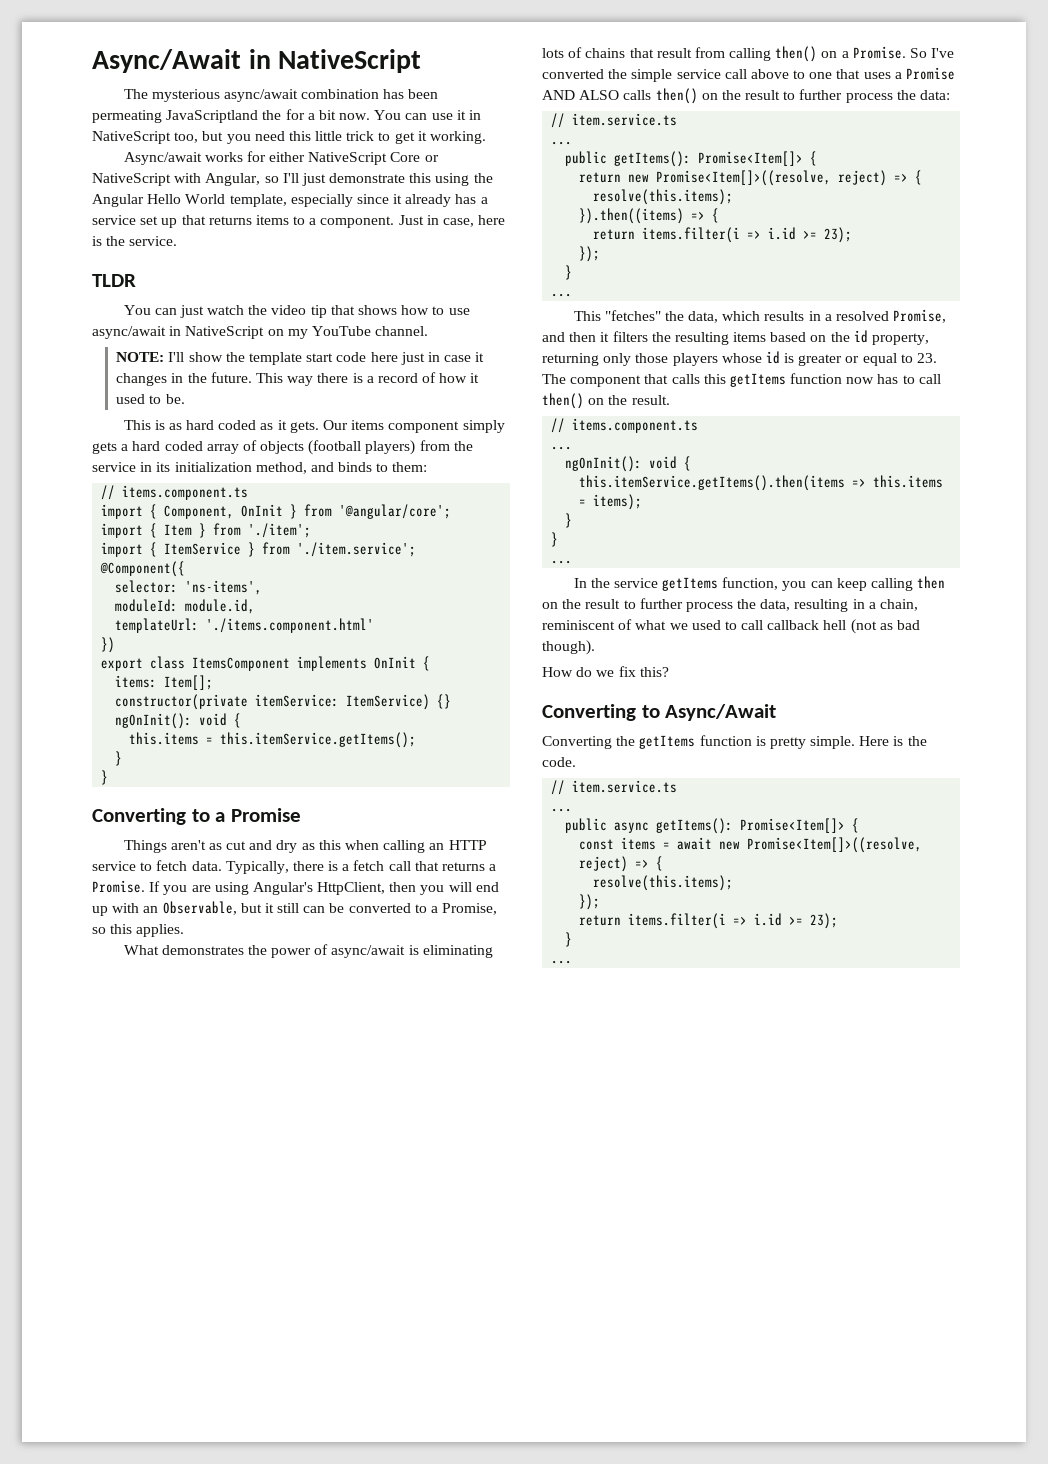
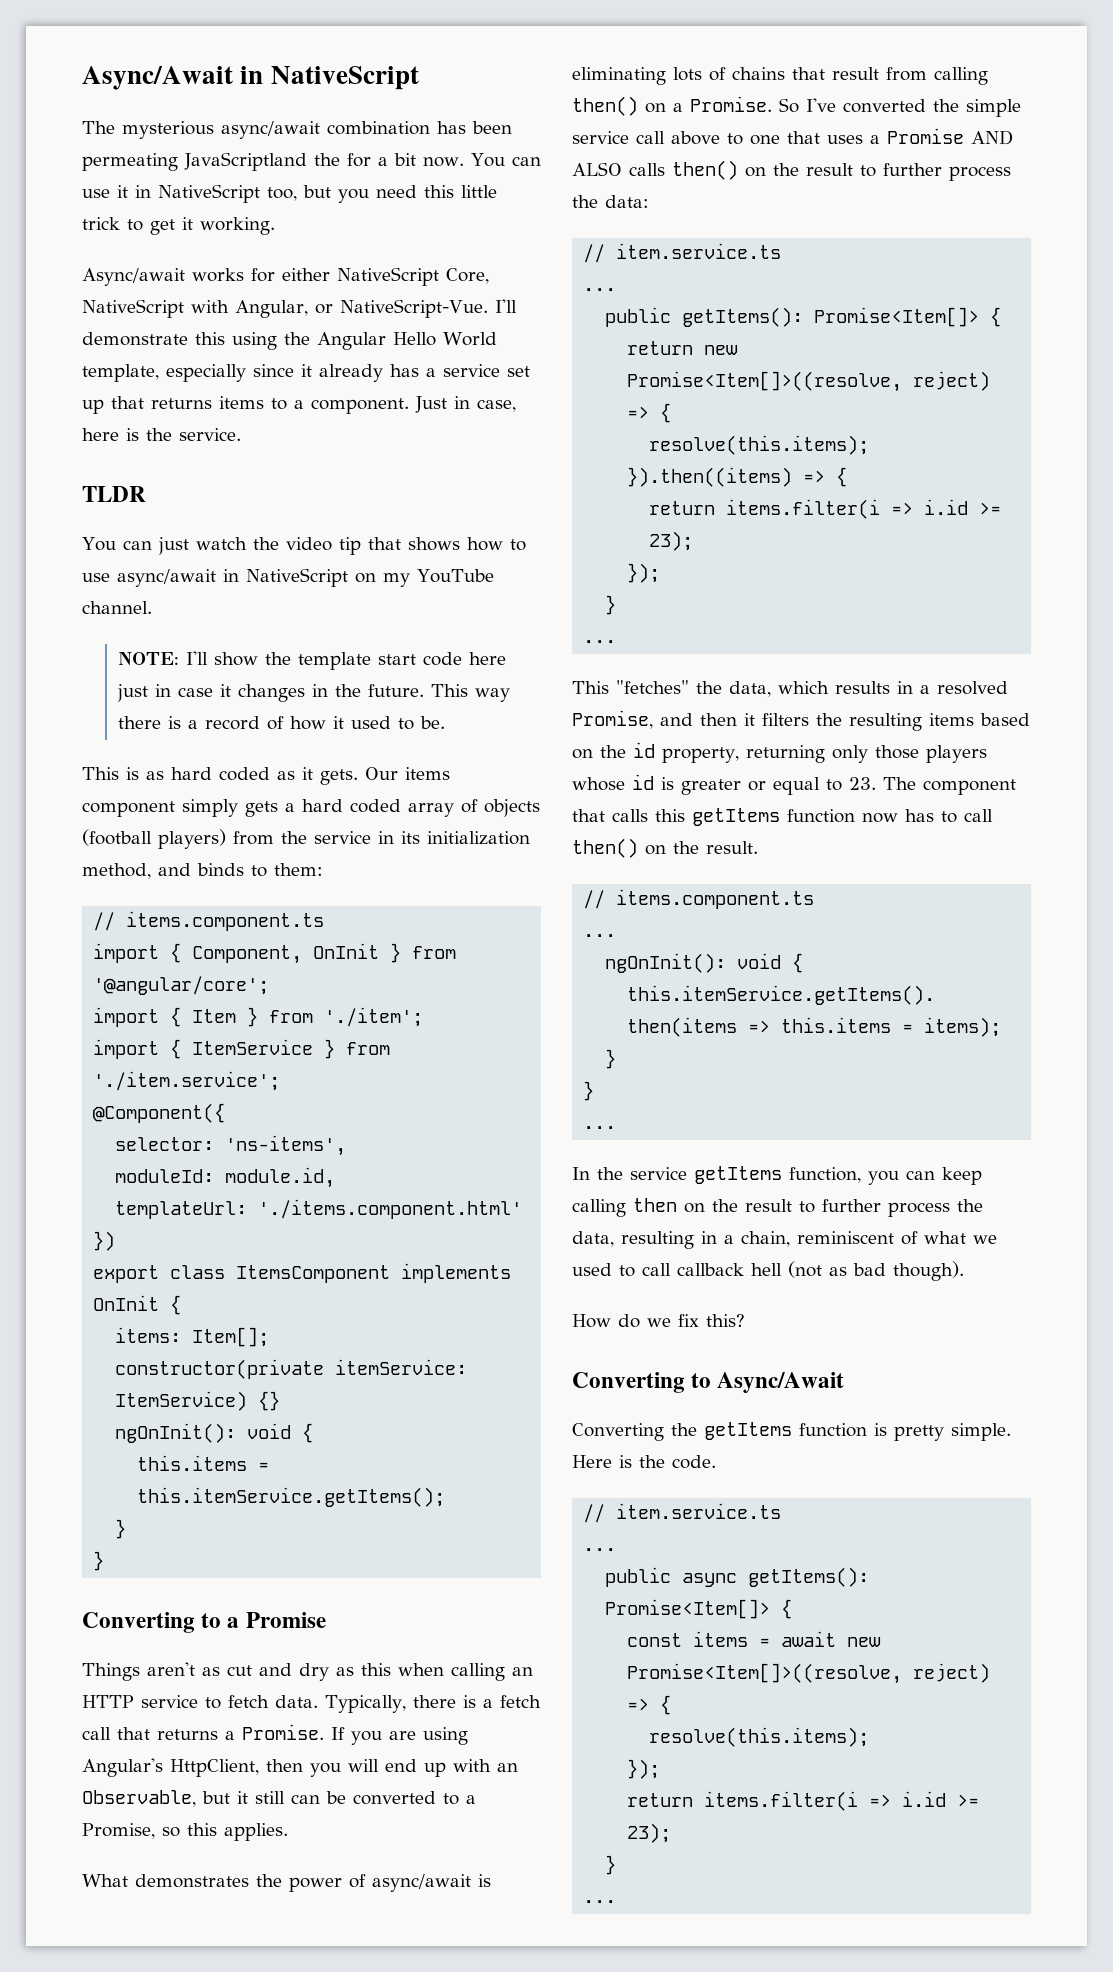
- Async/await works for either NativeScript Core or NativeScript with Angular, so I'll just demonstrate this using the Angular Hello World template, especially since it already has a service set up that returns items to a component.
+ Async/await works for either NativeScript Core, NativeScript with Angular, or NativeScript-Vue. I'll demonstrate this using the Angular Hello World template, especially since it already has a service set up that returns items to a component.

